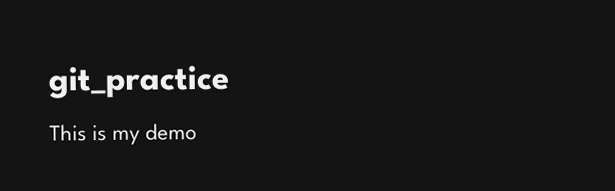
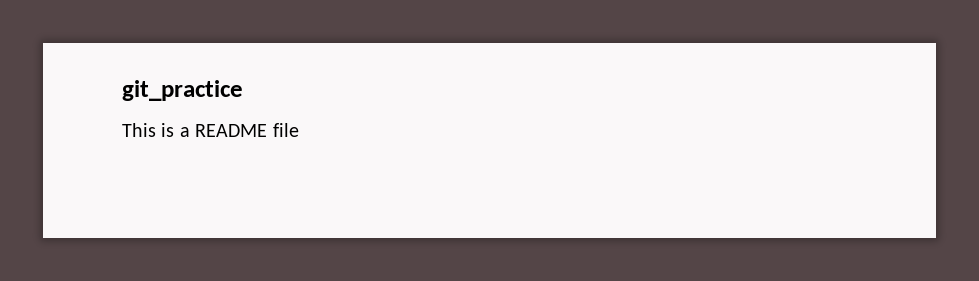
- This is my demo
+ This is a README file

